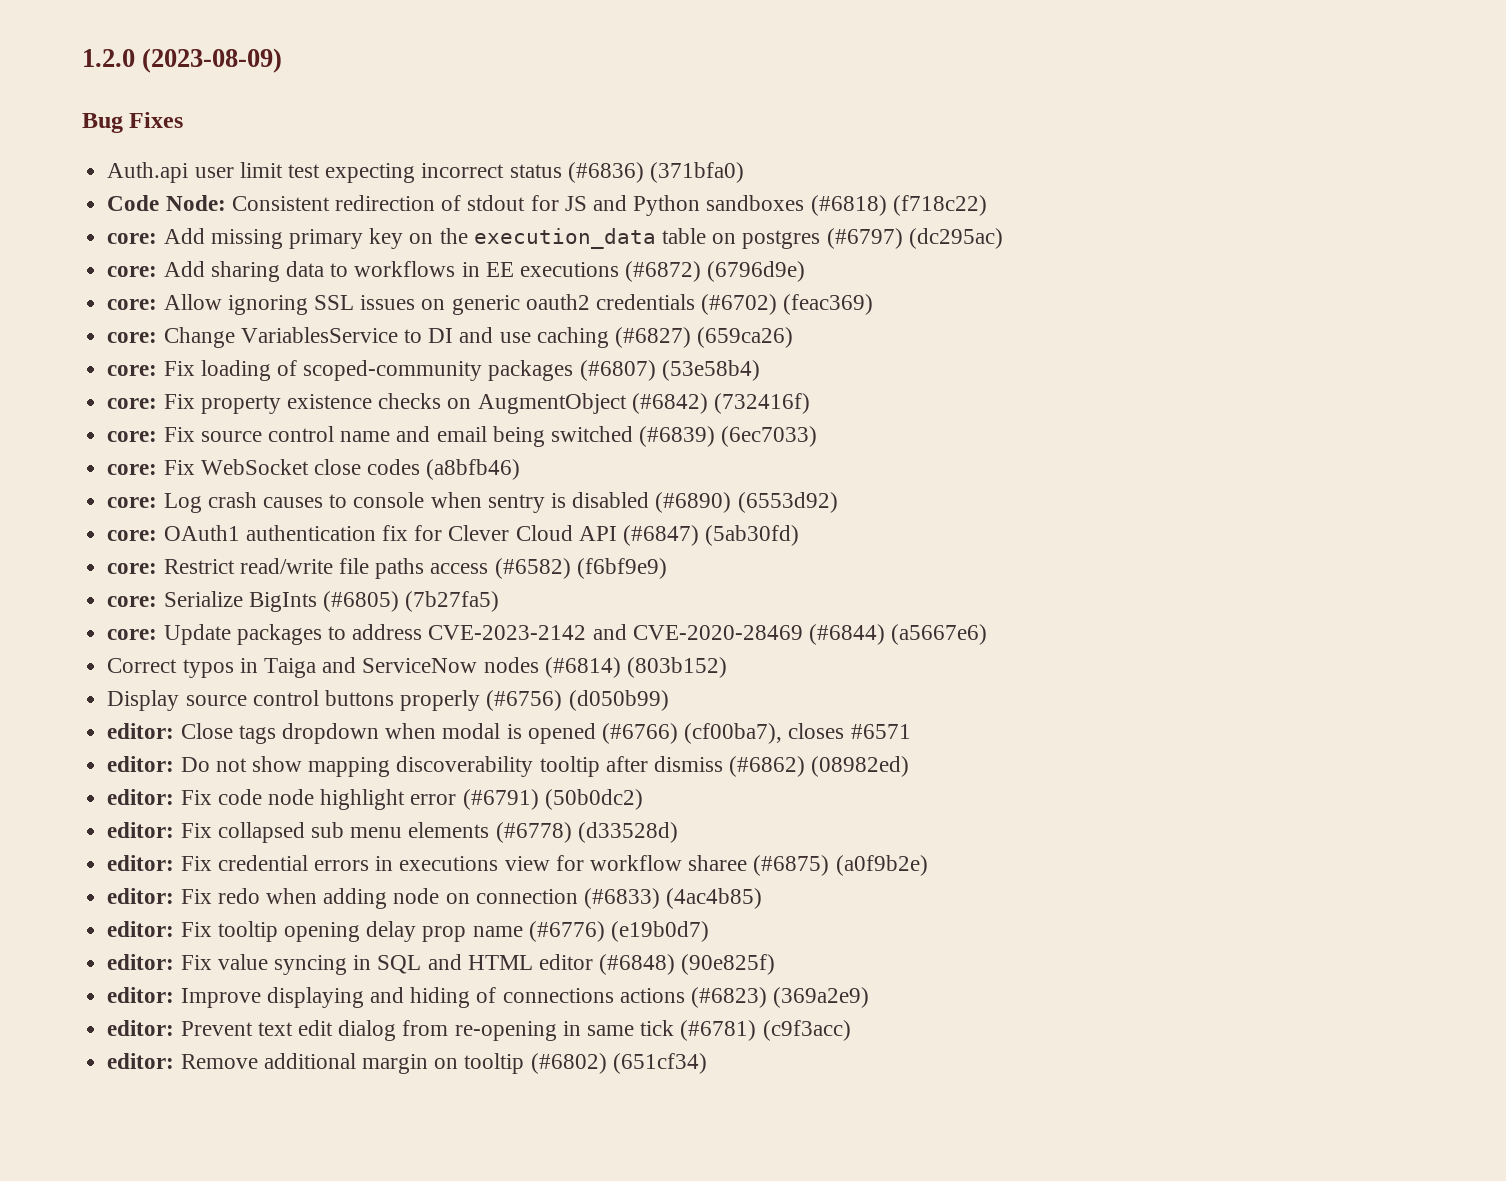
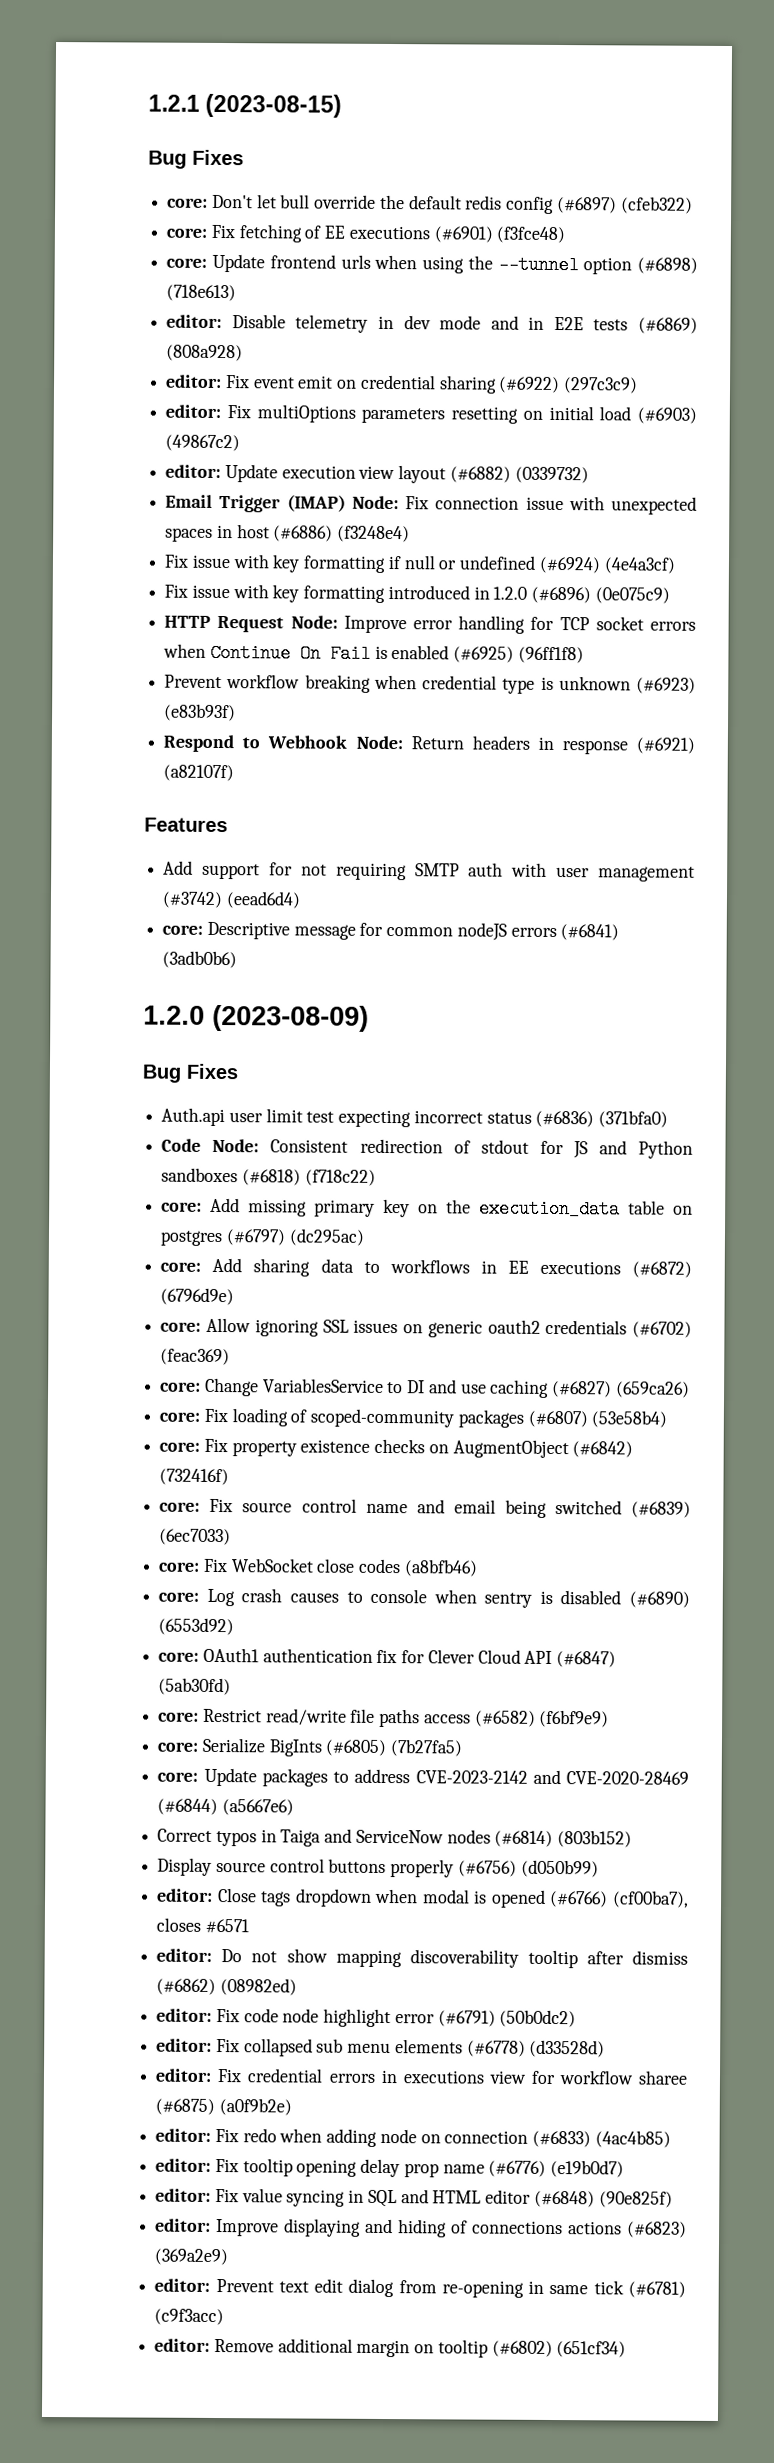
+ 1.2.1 (2023-08-15)
+ Bug Fixes
+ core: Don't let bull override the default redis config (#6897) (cfeb322)
+ core: Fix fetching of EE executions (#6901) (f3fce48)
+ core: Update frontend urls when using the --tunnel option (#6898) (718e613)
+ editor: Disable telemetry in dev mode and in E2E tests (#6869) (808a928)
+ editor: Fix event emit on credential sharing (#6922) (297c3c9)
+ editor: Fix multiOptions parameters resetting on initial load (#6903) (49867c2)
+ editor: Update execution view layout (#6882) (0339732)
+ Email Trigger (IMAP) Node: Fix connection issue with unexpected spaces in host (#6886) (f3248e4)
+ Fix issue with key formatting if null or undefined (#6924) (4e4a3cf)
+ Fix issue with key formatting introduced in 1.2.0 (#6896) (0e075c9)
+ HTTP Request Node: Improve error handling for TCP socket errors when Continue On Fail is enabled (#6925) (96ff1f8)
+ Prevent workflow breaking when credential type is unknown (#6923) (e83b93f)
+ Respond to Webhook Node: Return headers in response (#6921) (a82107f)
+ Features
+ Add support for not requiring SMTP auth with user management (#3742) (eead6d4)
+ core: Descriptive message for common nodeJS errors (#6841) (3adb0b6)

